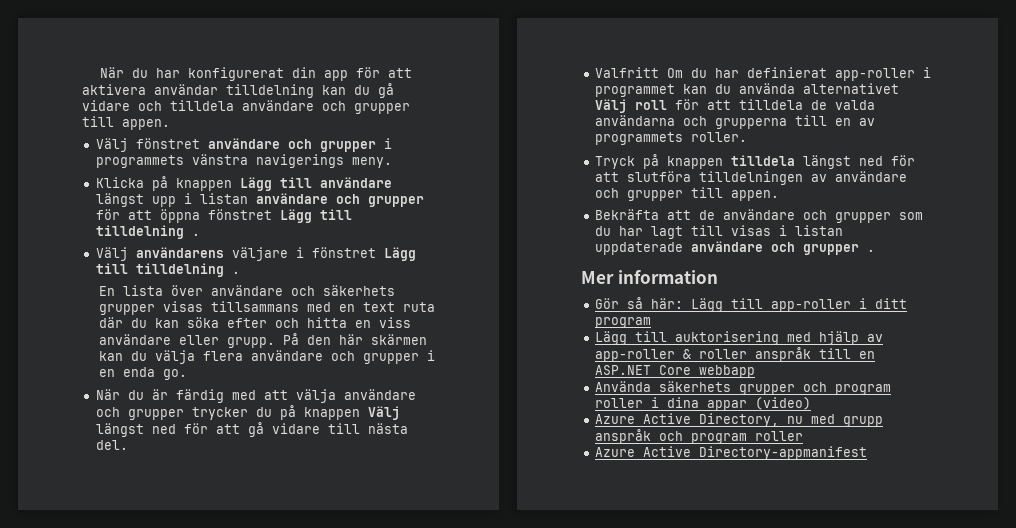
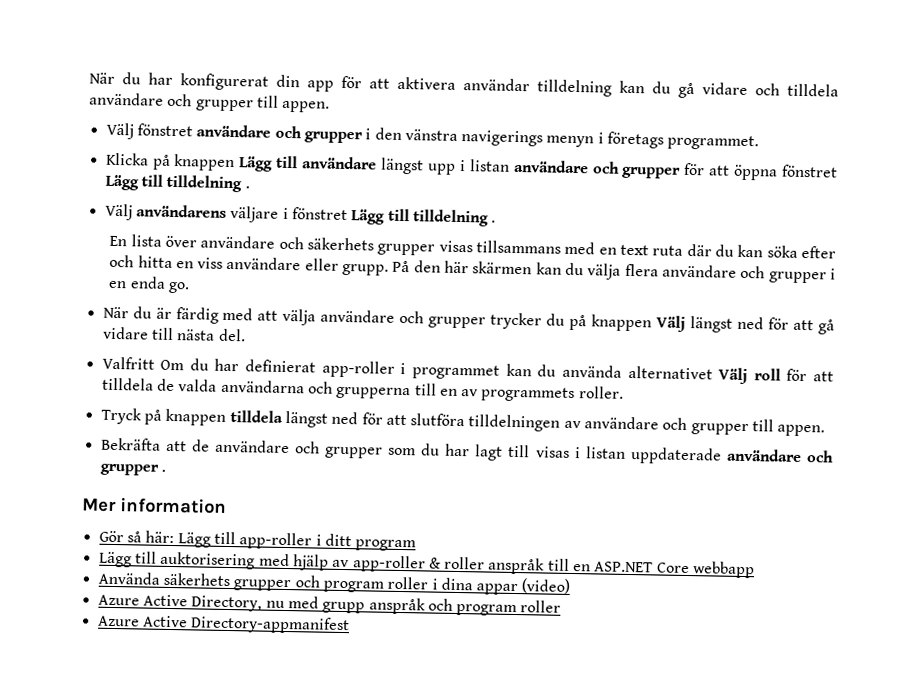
- Välj fönstret användare och grupper i programmets vänstra navigerings meny.
+ Välj fönstret användare och grupper i den vänstra navigerings menyn i företags programmet.

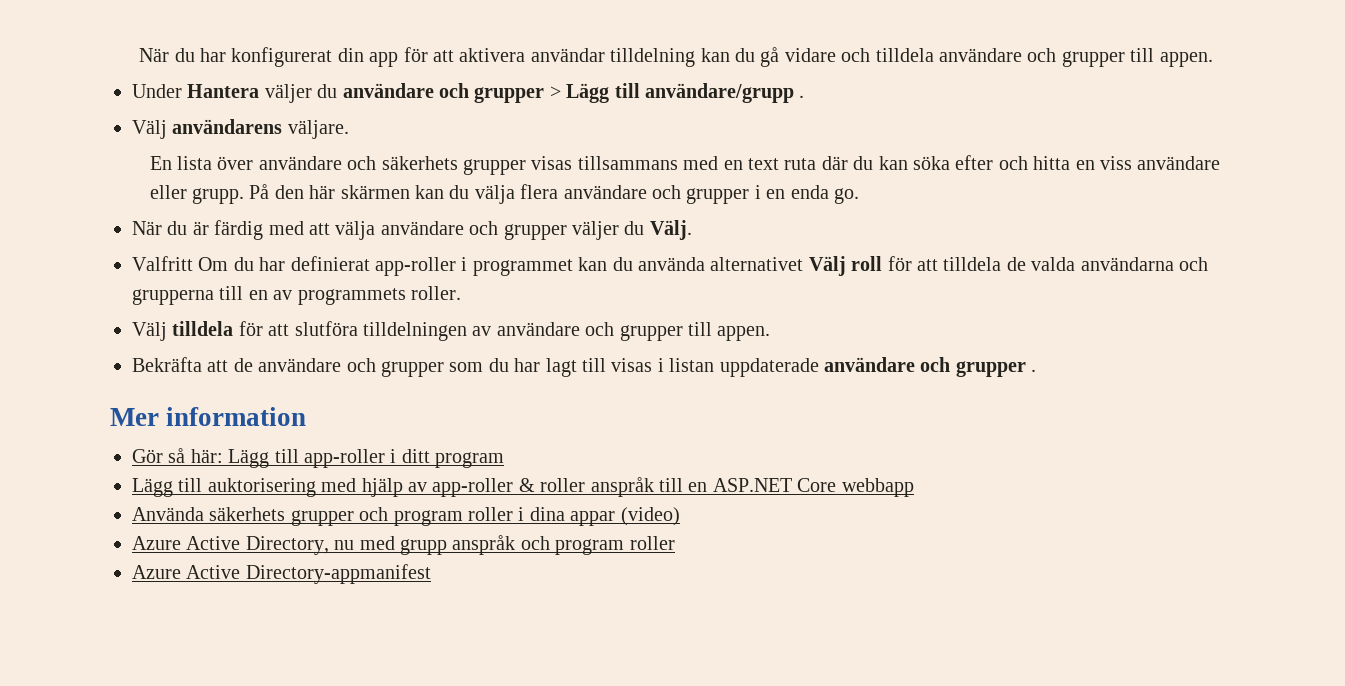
- Välj fönstret användare och grupper i den vänstra navigerings menyn i företags programmet.
- Klicka på knappen Lägg till användare längst upp i listan användare och grupper för att öppna fönstret Lägg till tilldelning .
- Välj användarens väljare i fönstret Lägg till tilldelning .
+ Under Hantera väljer du användare och grupper > Lägg till användare/grupp .
+ Välj användarens väljare.
- När du är färdig med att välja användare och grupper trycker du på knappen Välj längst ned för att gå vidare till nästa del.
+ När du är färdig med att välja användare och grupper väljer du Välj.
- Tryck på knappen tilldela längst ned för att slutföra tilldelningen av användare och grupper till appen.
+ Välj tilldela för att slutföra tilldelningen av användare och grupper till appen.

